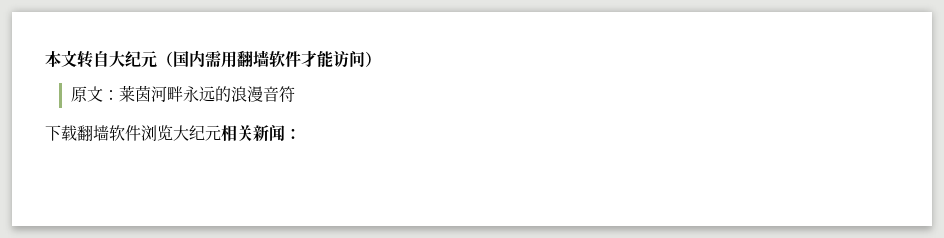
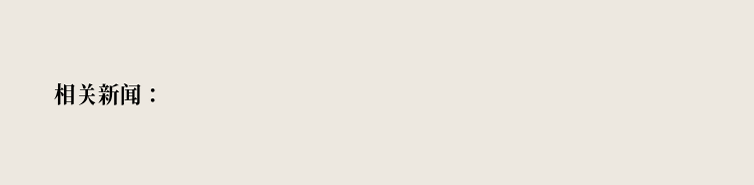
- 本文转自大纪元（国内需用翻墙软件才能访问）
- 原文：莱茵河畔永远的浪漫音符
- 下载翻墙软件浏览大纪元相关新闻：
+ 相关新闻：

